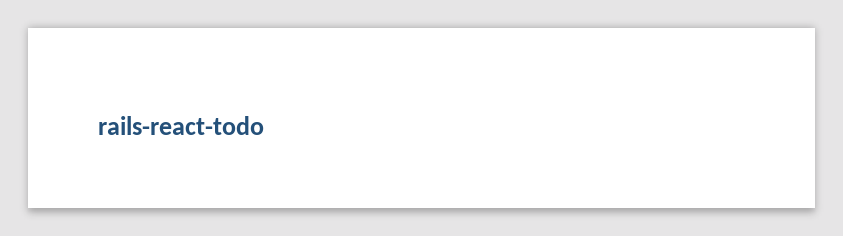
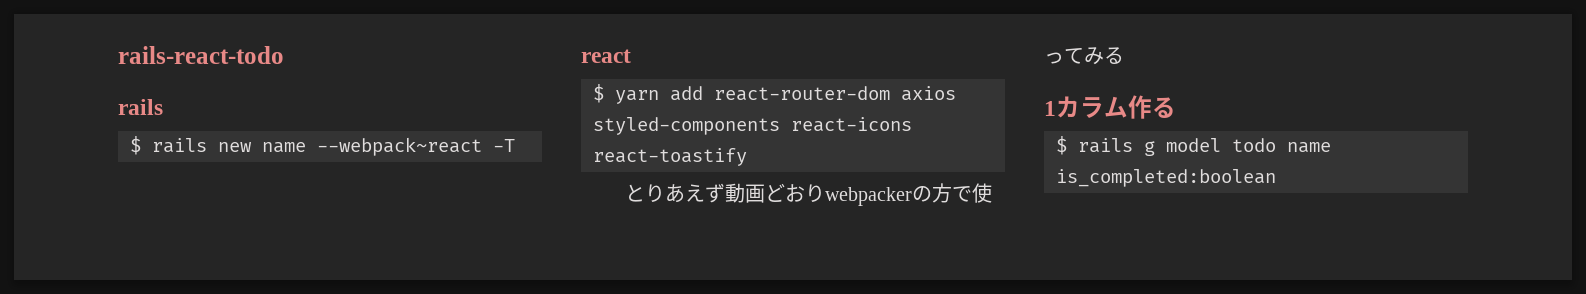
  rails-react-todo
+ rails
+ $ rails new name --webpack~react -T
+ react
+ $ yarn add react-router-dom axios styled-components react-icons react-toastify
+ とりあえず動画どおりwebpackerの方で使ってみる
+ 1カラム作る
+ $ rails g model todo name is_completed:boolean

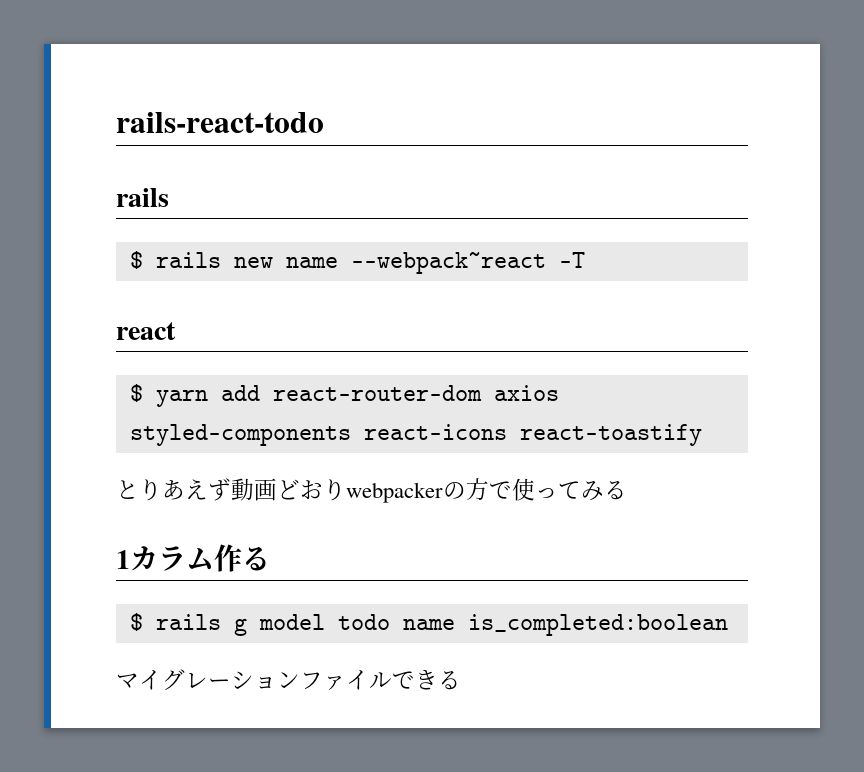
+ マイグレーションファイルできる

